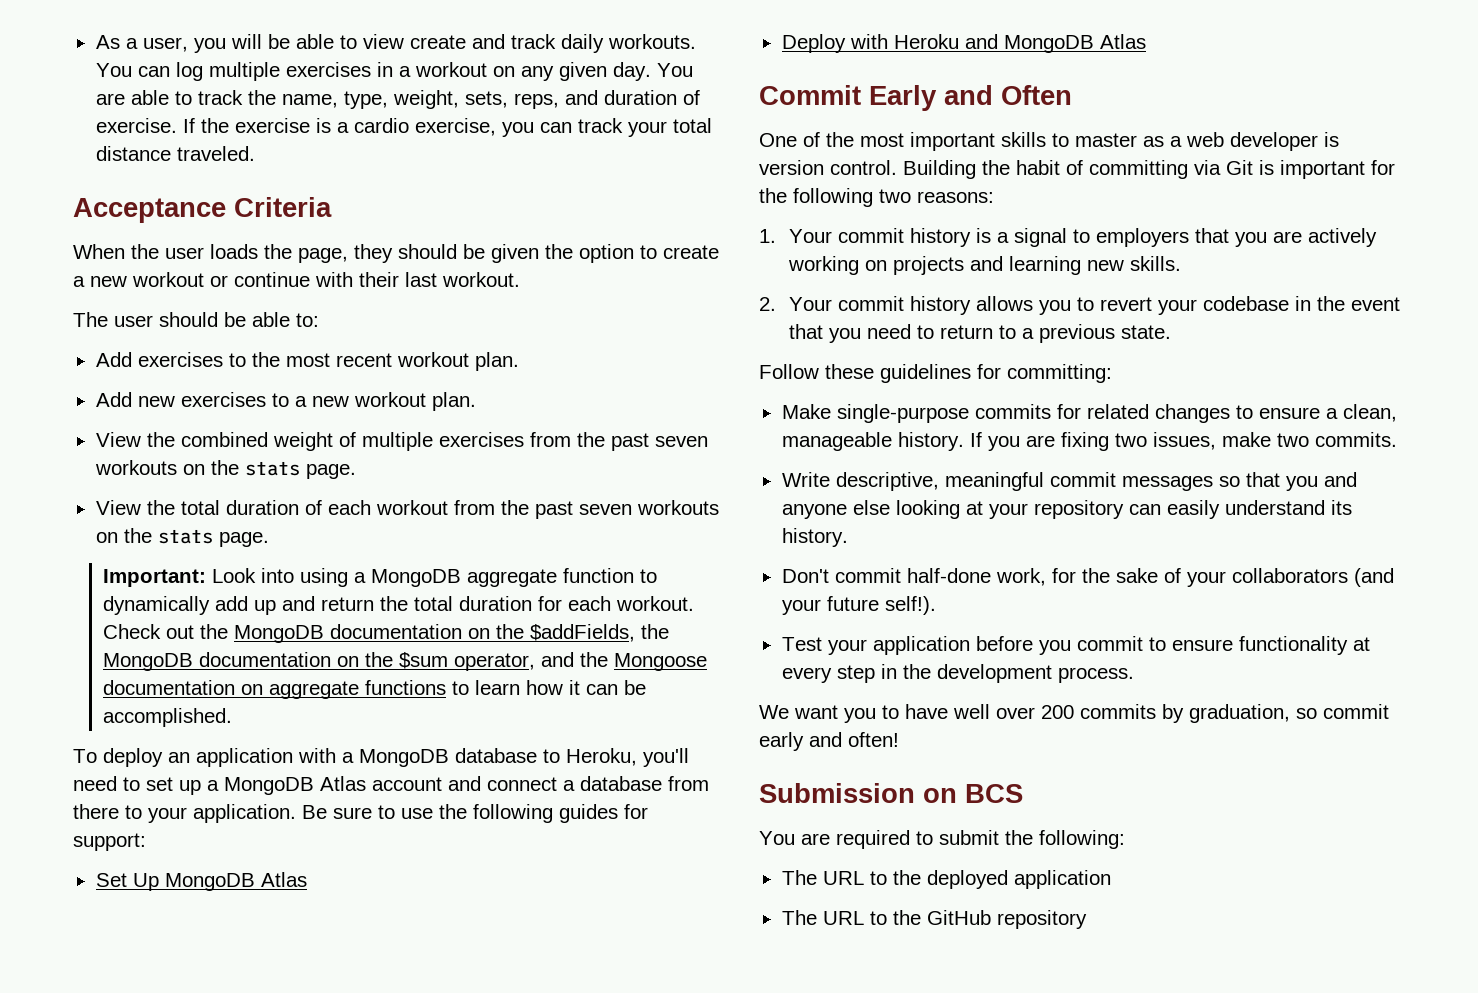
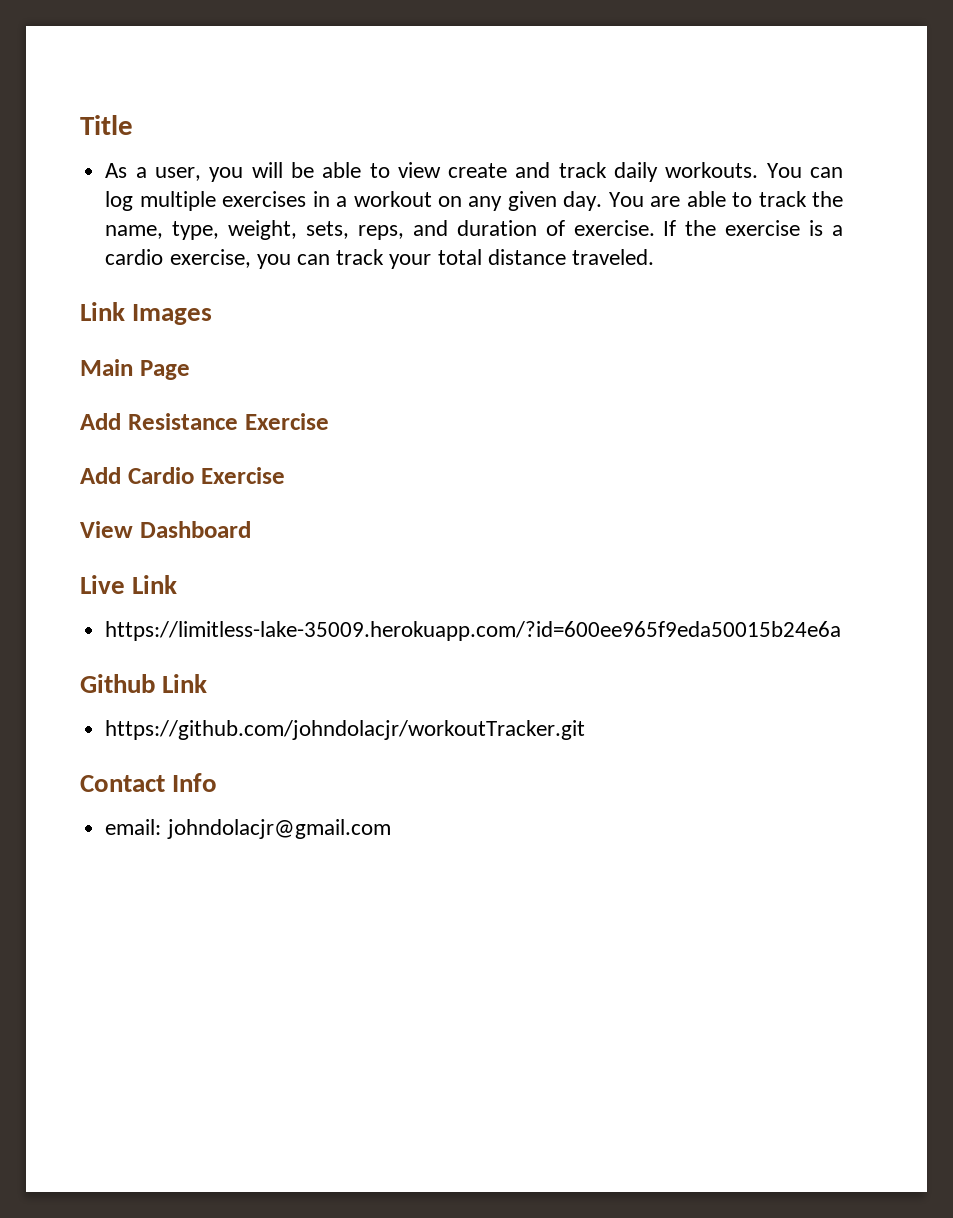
+ Title
- Acceptance Criteria
- When the user loads the page, they should be given the option to create a new workout or continue with their last workout.
- The user should be able to:
- Add exercises to the most recent workout plan.
- Add new exercises to a new workout plan.
- View the combined weight of multiple exercises from the past seven workouts on the stats page.
- View the total duration of each workout from the past seven workouts on the stats page.
- Important: Look into using a MongoDB aggregate function to dynamically add up and return the total duration for each workout. Check out the MongoDB documentation on the $addFields, the MongoDB documentation on the $sum operator, and the Mongoose documentation on aggregate functions to learn how it can be accomplished.
- To deploy an application with a MongoDB database to Heroku, you'll need to set up a MongoDB Atlas account and connect a database from there to your application. Be sure to use the following guides for support:
- Set Up MongoDB Atlas
- Deploy with Heroku and MongoDB Atlas
- Commit Early and Often
- One of the most important skills to master as a web developer is version control. Building the habit of committing via Git is important for the following two reasons:
- 1. Your commit history is a signal to employers that you are actively working on projects and learning new skills.
- 2. Your commit history allows you to revert your codebase in the event that you need to return to a previous state.
- Follow these guidelines for committing:
- Make single-purpose commits for related changes to ensure a clean, manageable history. If you are fixing two issues, make two commits.
- Write descriptive, meaningful commit messages so that you and anyone else looking at your repository can easily understand its history.
- Don't commit half-done work, for the sake of your collaborators (and your future self!).
- Test your application before you commit to ensure functionality at every step in the development process.
- We want you to have well over 200 commits by graduation, so commit early and often!
- Submission on BCS
- You are required to submit the following:
- The URL to the deployed application
- The URL to the GitHub repository
+ Link Images
+ Main Page
+ Add Resistance Exercise
+ Add Cardio Exercise
+ View Dashboard
+ Live Link
+ https://limitless-lake-35009.herokuapp.com/?id=600ee965f9eda50015b24e6a
+ Github Link
+ https://github.com/johndolacjr/workoutTracker.git
+ Contact Info
+ email: johndolacjr@gmail.com

